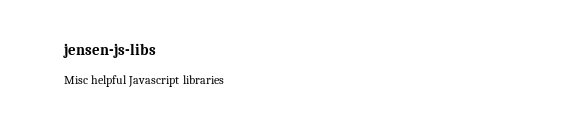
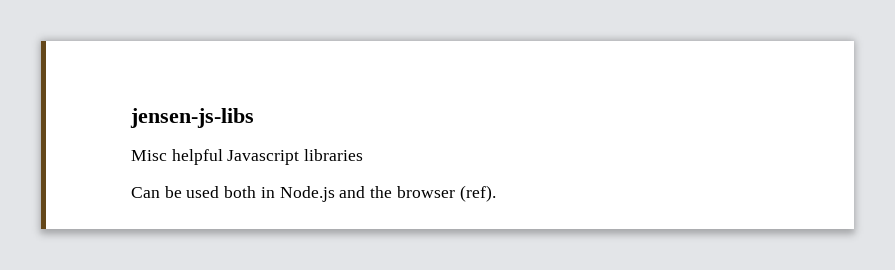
+ Can be used both in Node.js and the browser (ref).

